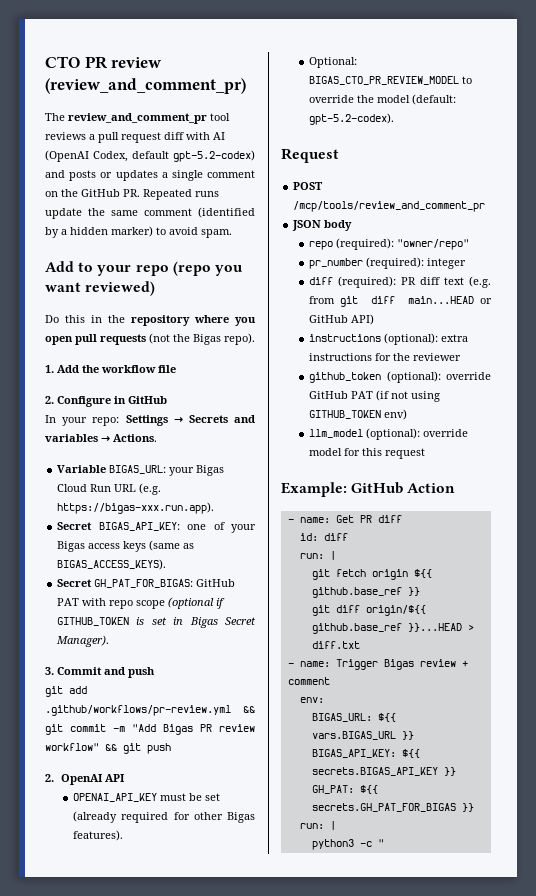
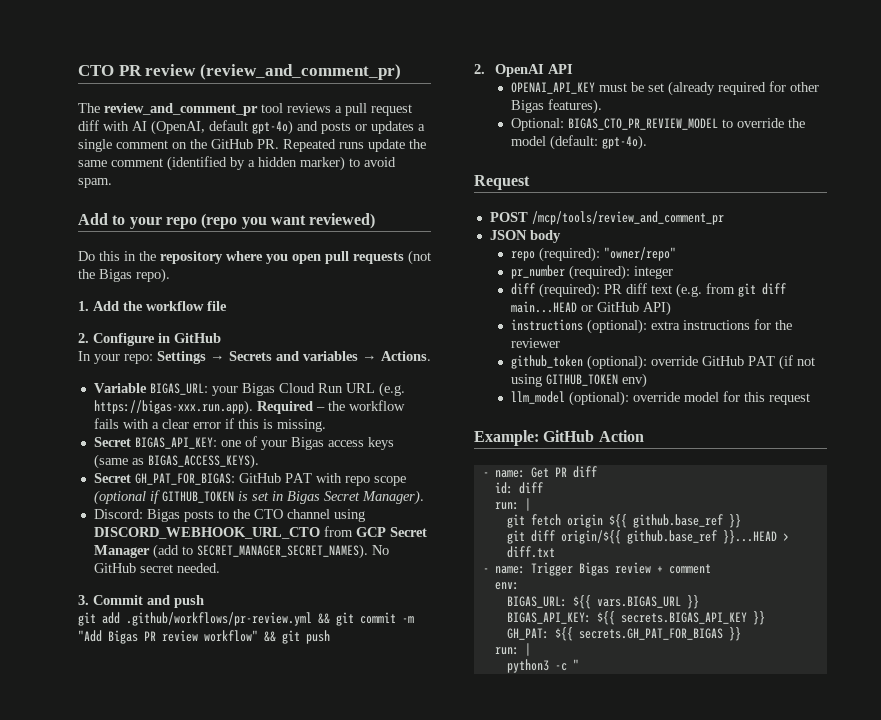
- The review_and_comment_pr tool reviews a pull request diff with AI (OpenAI Codex, default gpt-5.2-codex) and posts or updates a single comment on the GitHub PR. Repeated runs update the same comment (identified by a hidden marker) to avoid spam.
+ The review_and_comment_pr tool reviews a pull request diff with AI (OpenAI, default gpt-4o) and posts or updates a single comment on the GitHub PR. Repeated runs update the same comment (identified by a hidden marker) to avoid spam.
- Variable BIGAS_URL: your Bigas Cloud Run URL (e.g. https://bigas-xxx.run.app).
+ Variable BIGAS_URL: your Bigas Cloud Run URL (e.g. https://bigas-xxx.run.app). Required – the workflow fails with a clear error if this is missing.
+ Discord: Bigas posts to the CTO channel using DISCORD_WEBHOOK_URL_CTO from GCP Secret Manager (add to SECRET_MANAGER_SECRET_NAMES). No GitHub secret needed.
- Optional: BIGAS_CTO_PR_REVIEW_MODEL to override the model (default: gpt-5.2-codex).
+ Optional: BIGAS_CTO_PR_REVIEW_MODEL to override the model (default: gpt-4o).

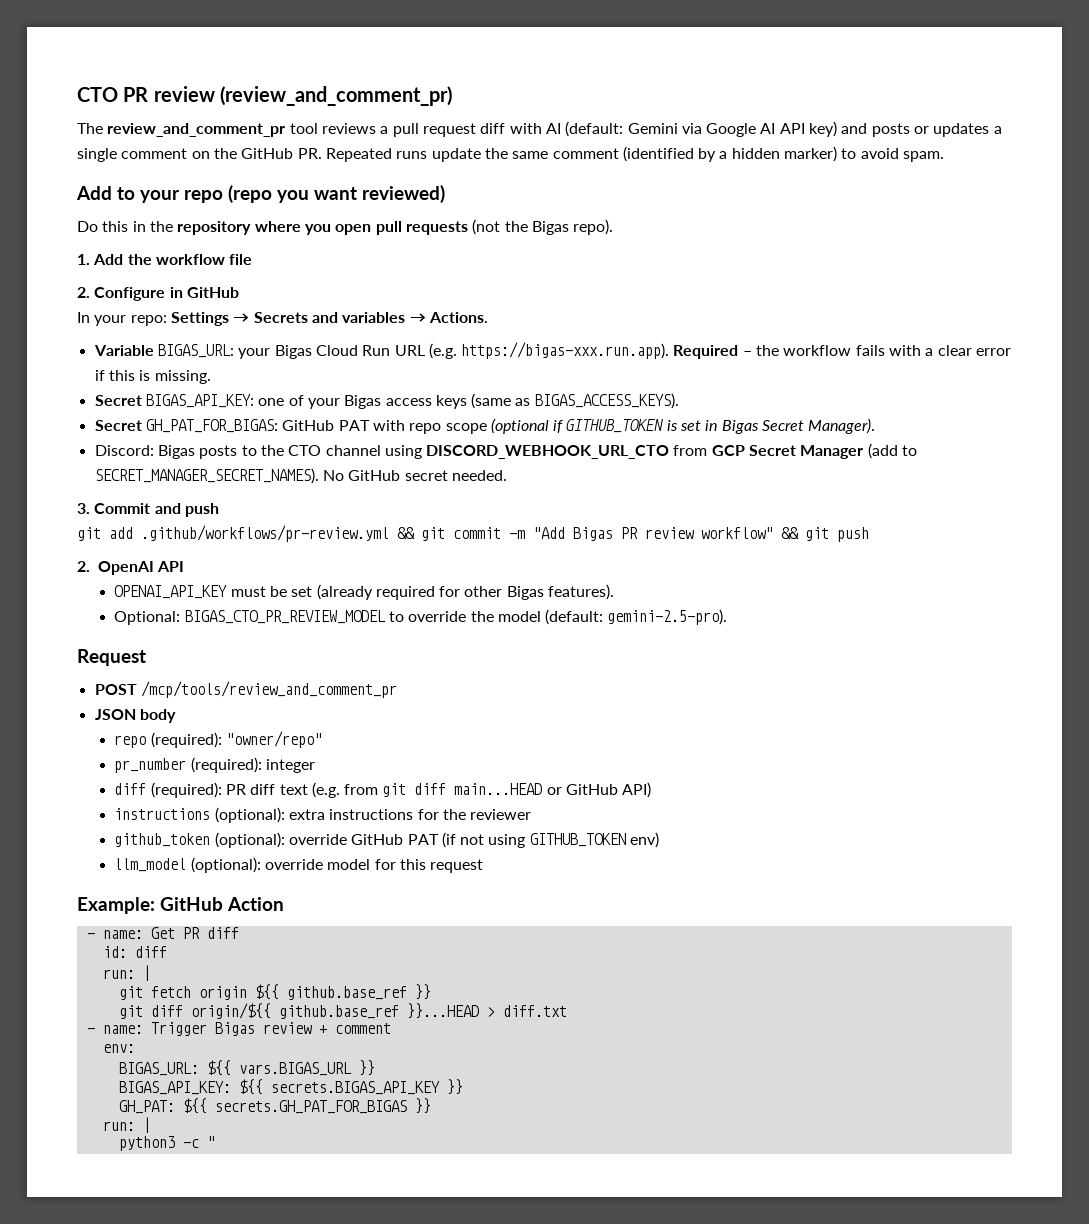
- The review_and_comment_pr tool reviews a pull request diff with AI (OpenAI, default gpt-4o) and posts or updates a single comment on the GitHub PR. Repeated runs update the same comment (identified by a hidden marker) to avoid spam.
+ The review_and_comment_pr tool reviews a pull request diff with AI (default: Gemini via Google AI API key) and posts or updates a single comment on the GitHub PR. Repeated runs update the same comment (identified by a hidden marker) to avoid spam.
- Optional: BIGAS_CTO_PR_REVIEW_MODEL to override the model (default: gpt-4o).
+ Optional: BIGAS_CTO_PR_REVIEW_MODEL to override the model (default: gemini-2.5-pro).

